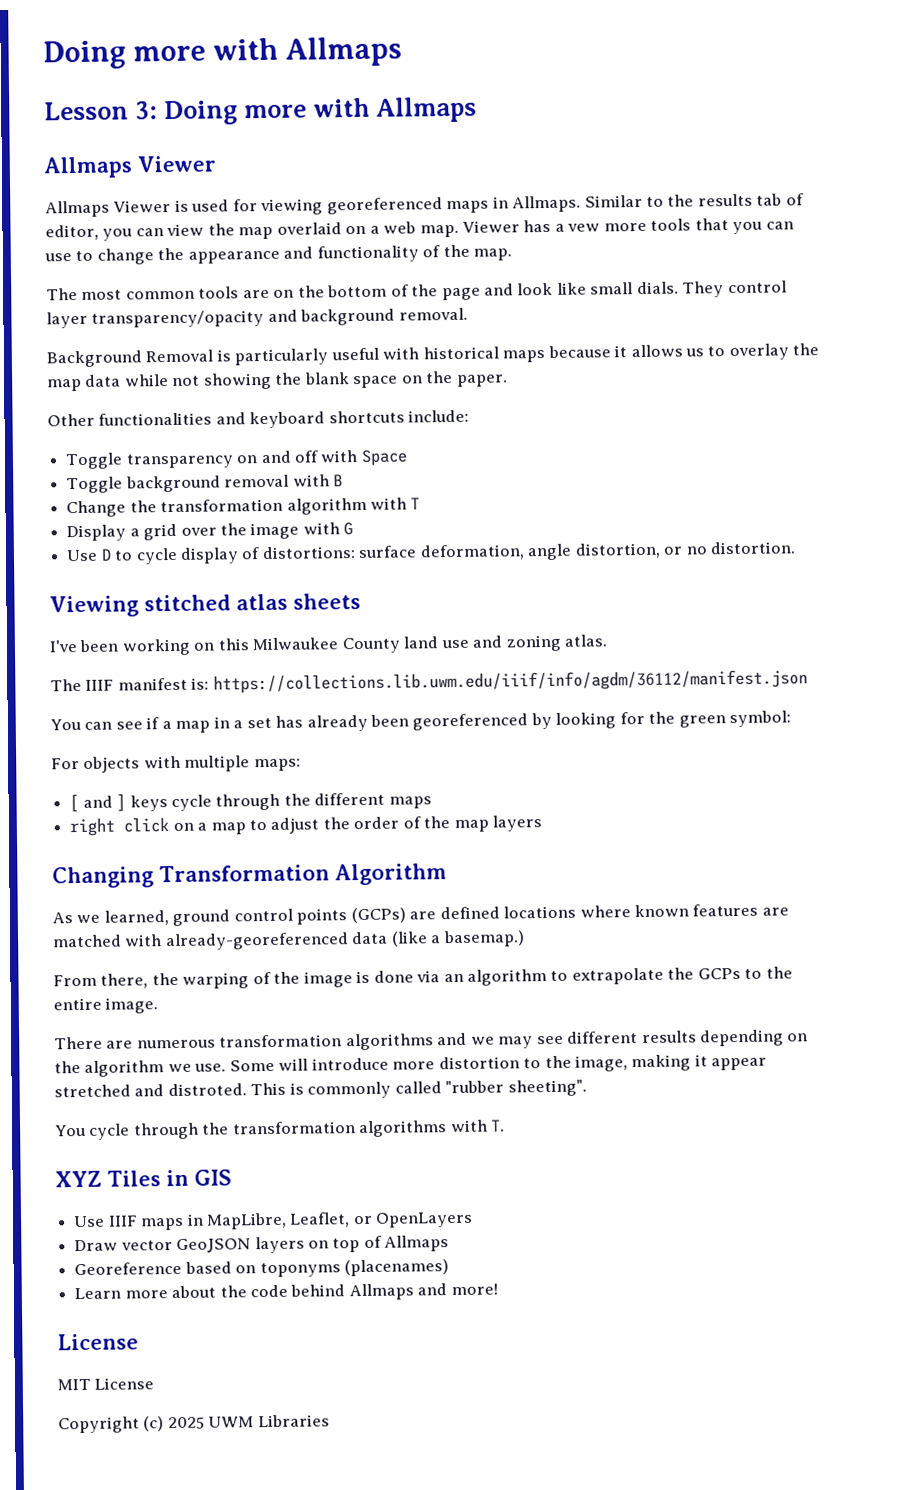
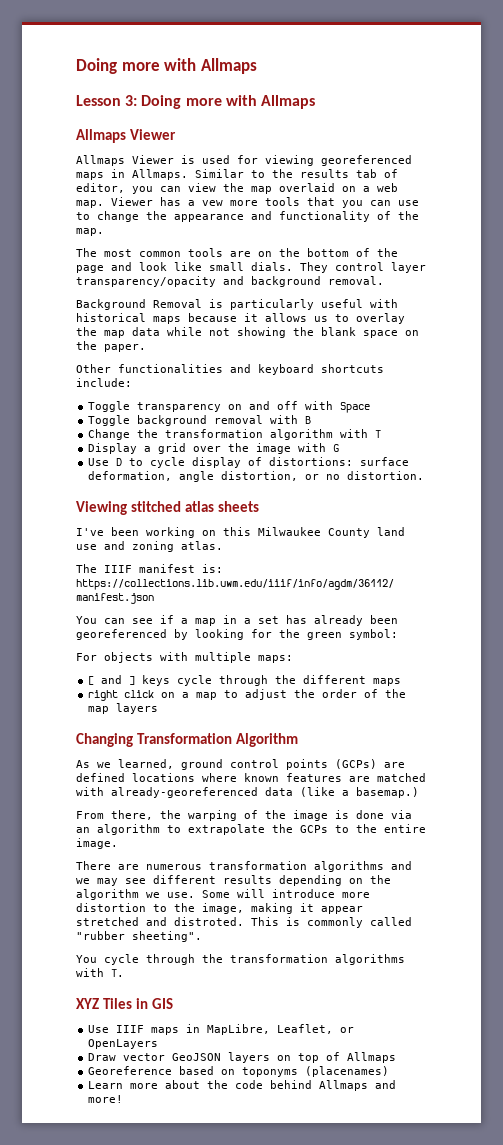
  Learn more about the code behind Allmaps and more!
- License
- MIT License
- Copyright (c) 2025 UWM Libraries

